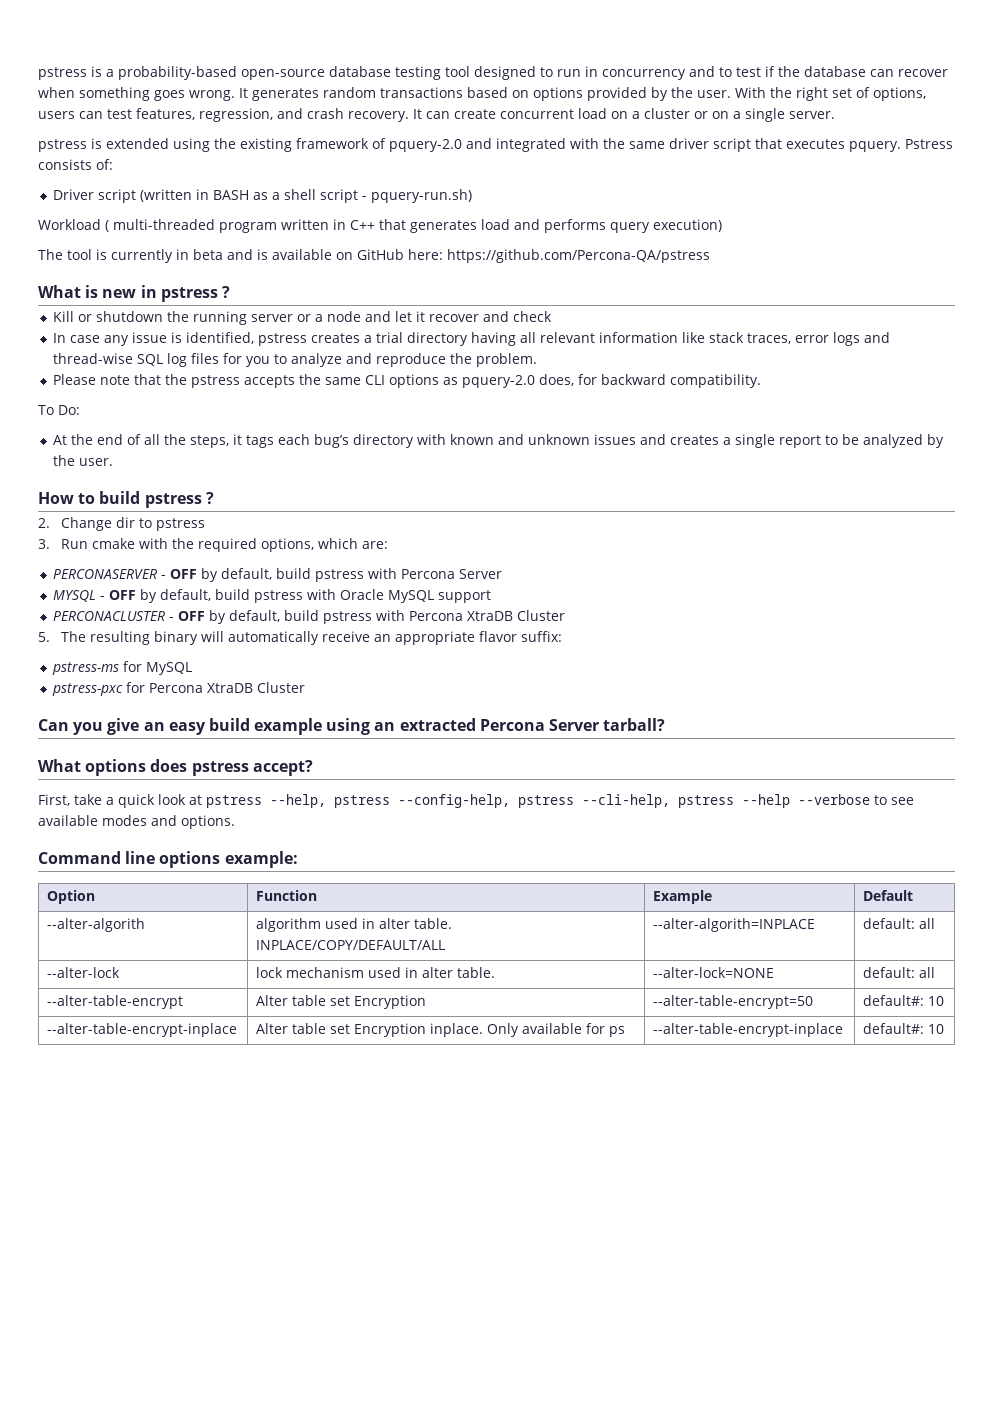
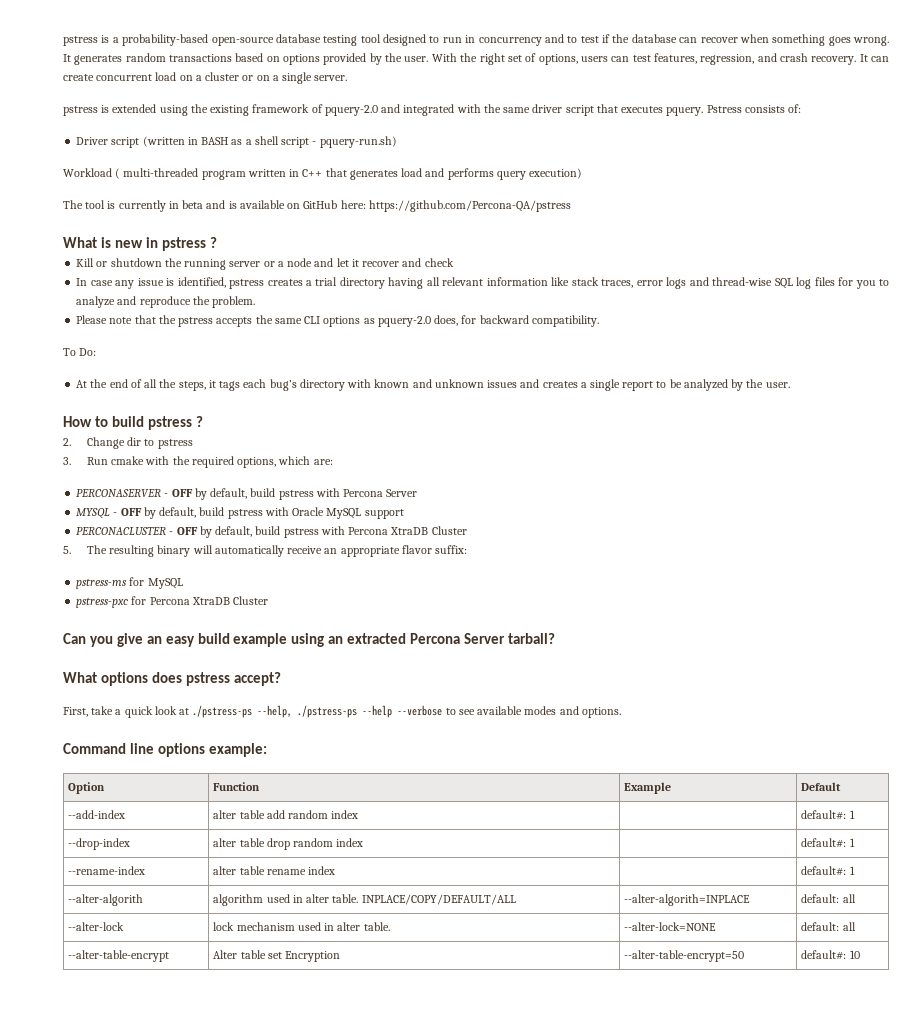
- First, take a quick look at pstress --help, pstress --config-help, pstress --cli-help, pstress --help --verbose to see available modes and options.
+ First, take a quick look at ./pstress-ps --help, ./pstress-ps --help --verbose to see available modes and options.
+ --add-index | alter table add random index | | default#: 1
+ --drop-index | alter table drop random index | | default#: 1
+ --rename-index | alter table rename index | | default#: 1
- --alter-table-encrypt-inplace | Alter table set Encryption inplace. Only available for ps | --alter-table-encrypt-inplace | default#: 10

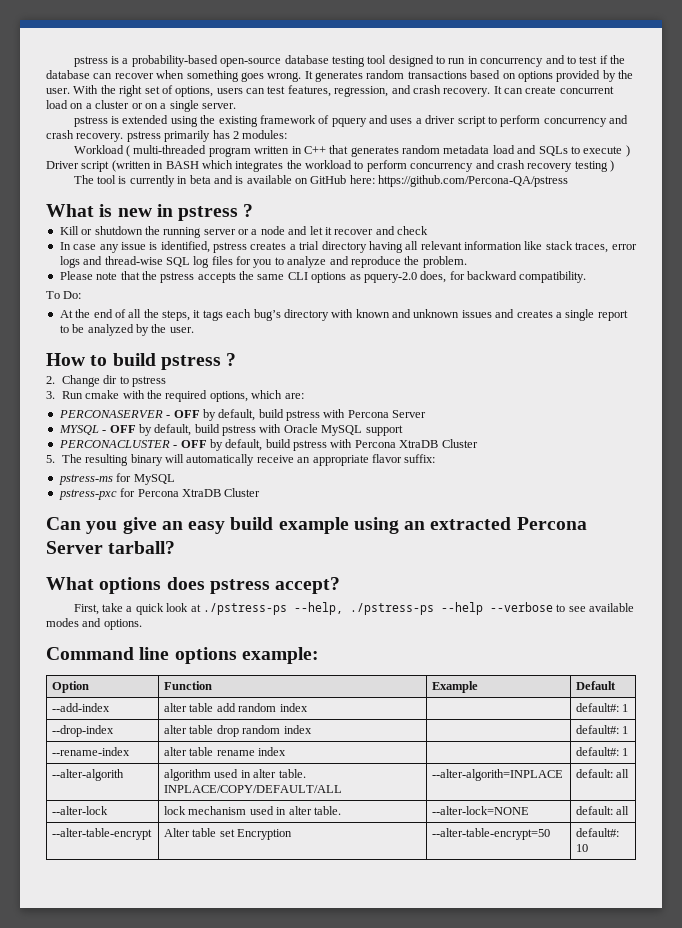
- pstress is extended using the existing framework of pquery-2.0 and integrated with the same driver script that executes pquery. Pstress consists of:
- Driver script (written in BASH as a shell script - pquery-run.sh)
+ pstress is extended using the existing framework of pquery and uses a driver script to perform concurrency and crash recovery. pstress primarily has 2 modules:
- Workload ( multi-threaded program written in C++ that generates load and performs query execution)
+ Workload ( multi-threaded program written in C++ that generates random metadata load and SQLs to execute ) Driver script (written in BASH which integrates the workload to perform concurrency and crash recovery testing )

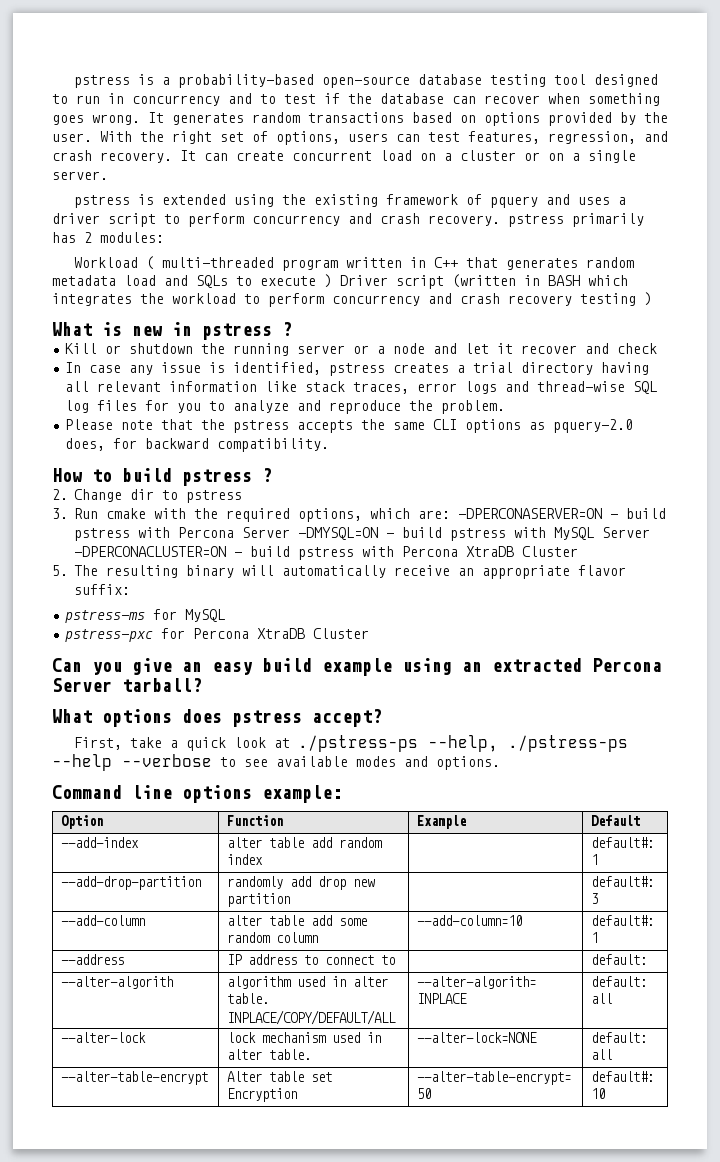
- The tool is currently in beta and is available on GitHub here: https://github.com/Percona-QA/pstress
- To Do:
- At the end of all the steps, it tags each bug’s directory with known and unknown issues and creates a single report to be analyzed by the user.
- 3. Run cmake with the required options, which are:
- PERCONASERVER - OFF by default, build pstress with Percona Server
- MYSQL - OFF by default, build pstress with Oracle MySQL support
- PERCONACLUSTER - OFF by default, build pstress with Percona XtraDB Cluster
+ 3. Run cmake with the required options, which are: -DPERCONASERVER=ON - build pstress with Percona Server -DMYSQL=ON - build pstress with MySQL Server -DPERCONACLUSTER=ON - build pstress with Percona XtraDB Cluster
- --drop-index | alter table drop random index | | default#: 1
- --rename-index | alter table rename index | | default#: 1
+ --add-drop-partition | randomly add drop new partition | | default#: 3
+ --add-column | alter table add some random column | --add-column=10 | default#: 1
+ --address | IP address to connect to | | default:

